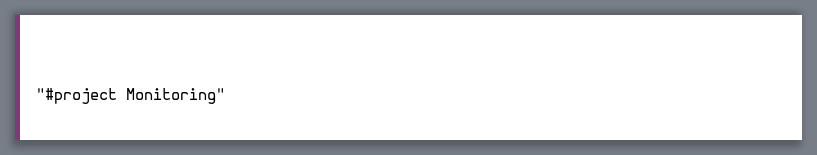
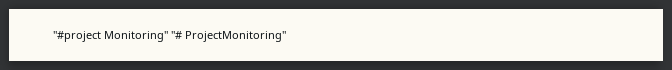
- "#project Monitoring"
+ "#project Monitoring" "# ProjectMonitoring"

